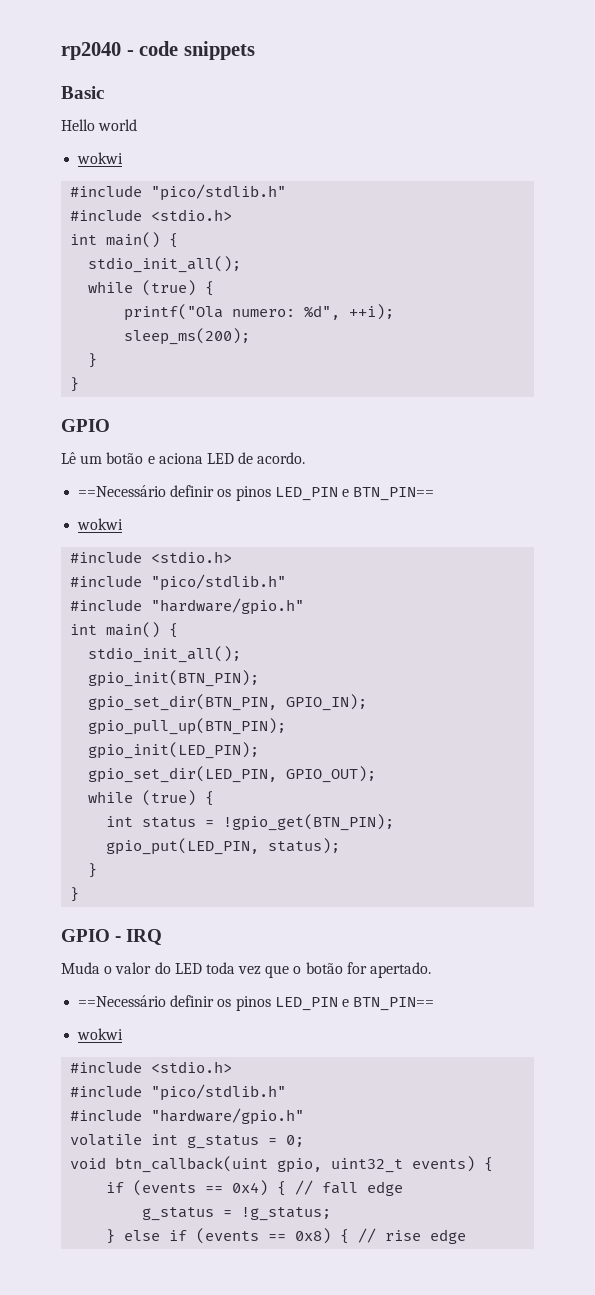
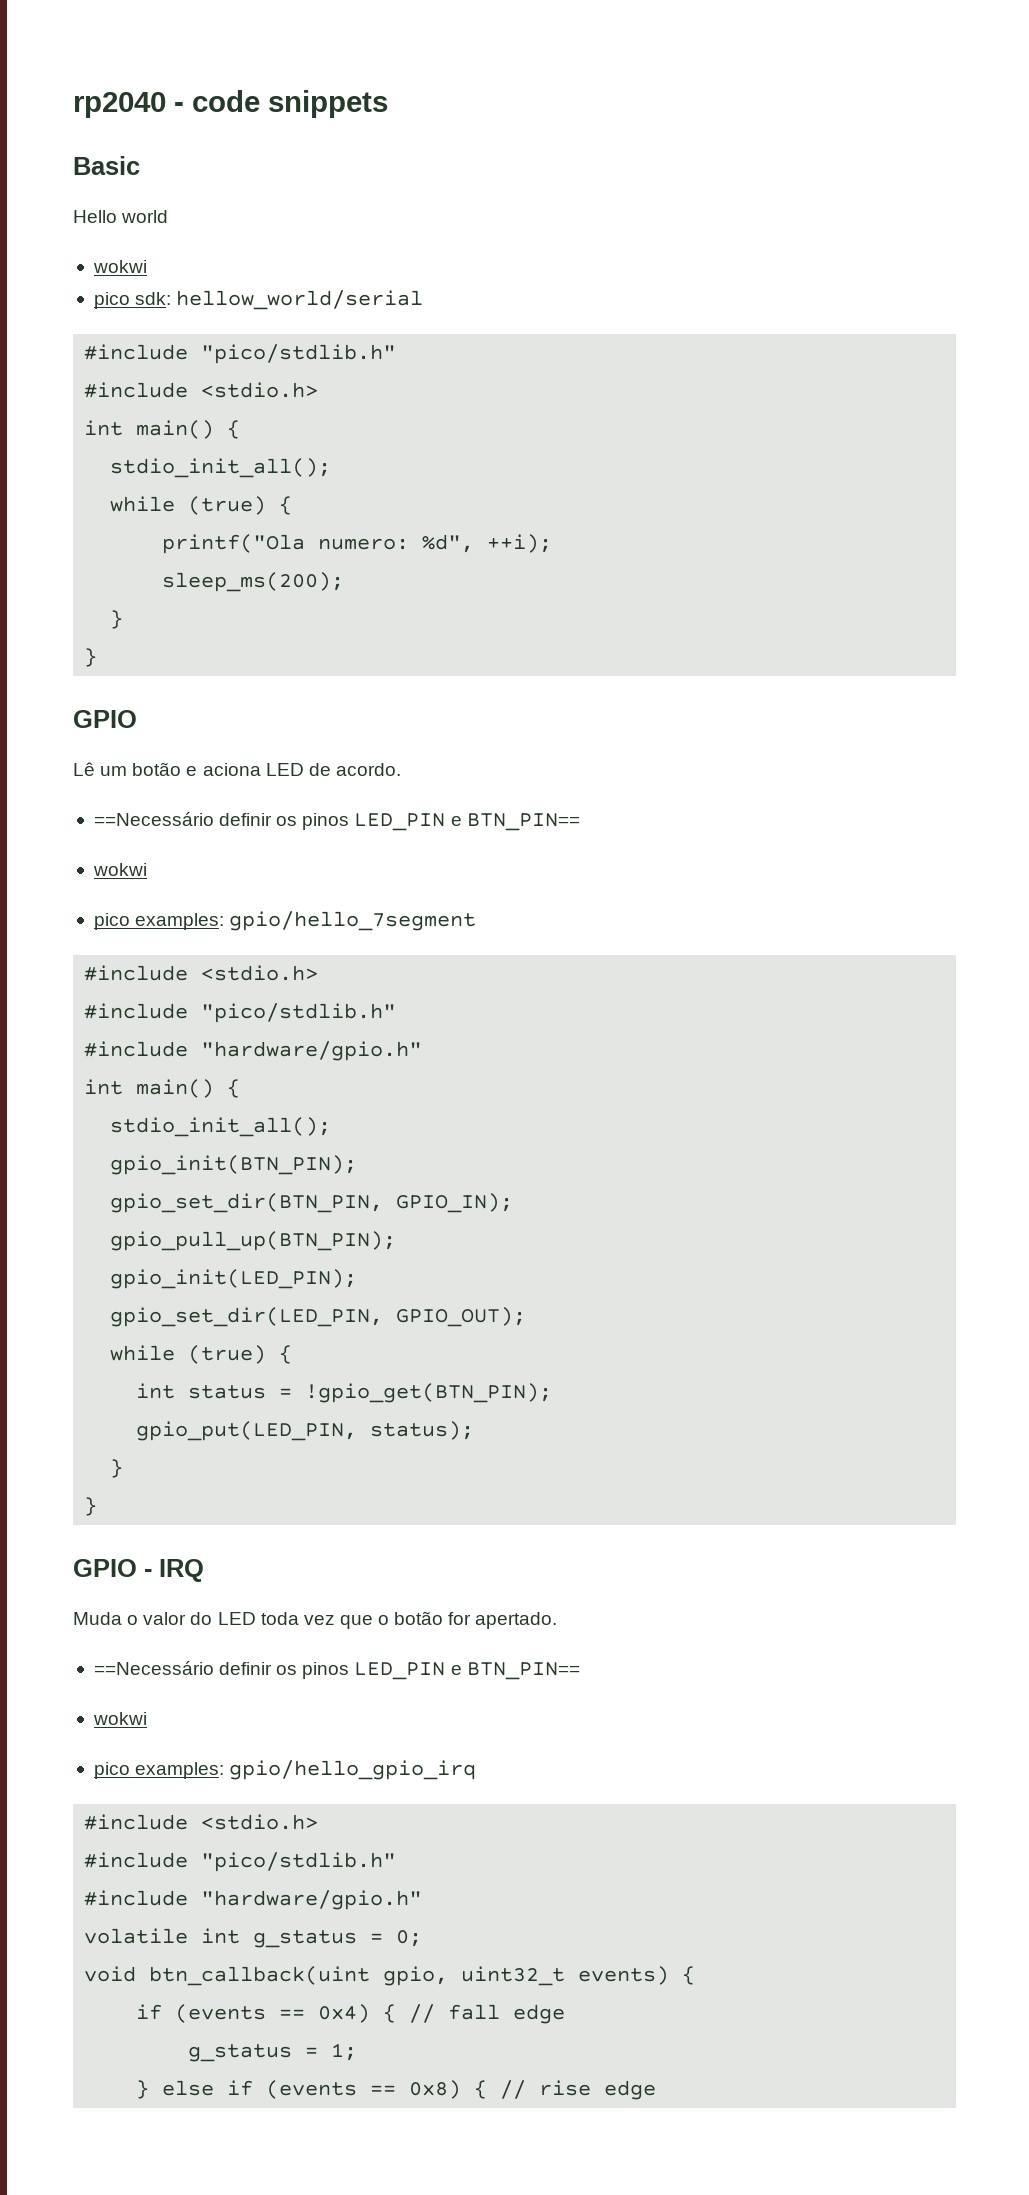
+ pico sdk: hellow_world/serial
+ pico examples: gpio/hello_7segment
+ pico examples: gpio/hello_gpio_irq
- g_status = !g_status;
+ g_status = 1;

